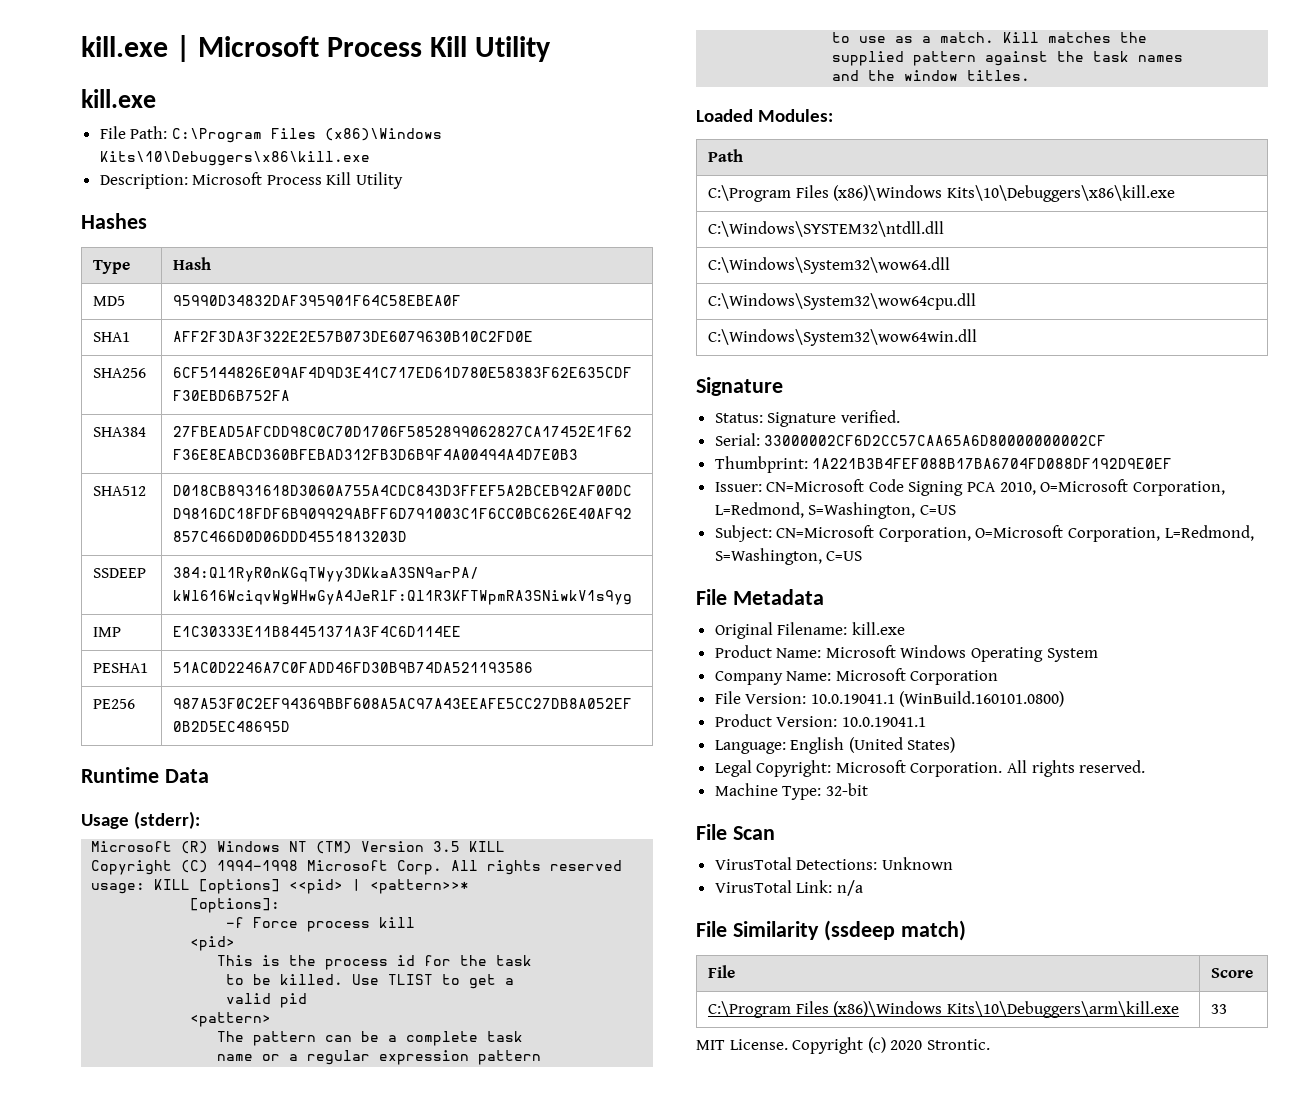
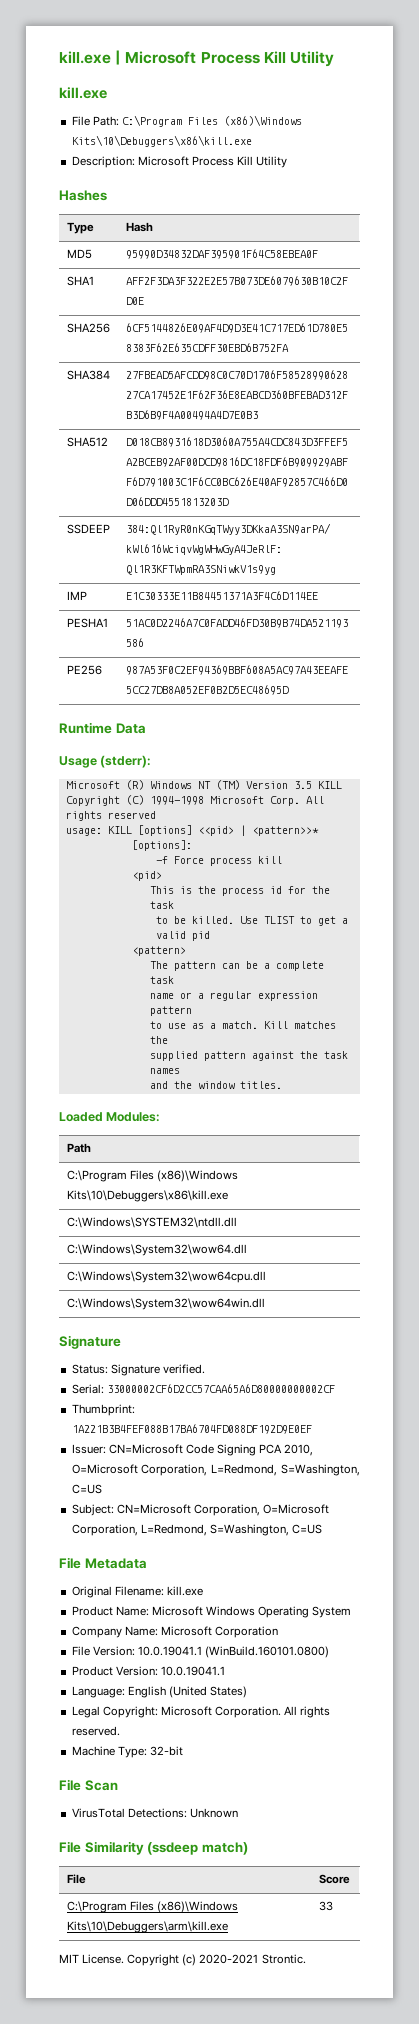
- VirusTotal Link: n/a
- Copyright (c) 2020 Strontic.
+ Copyright (c) 2020-2021 Strontic.

